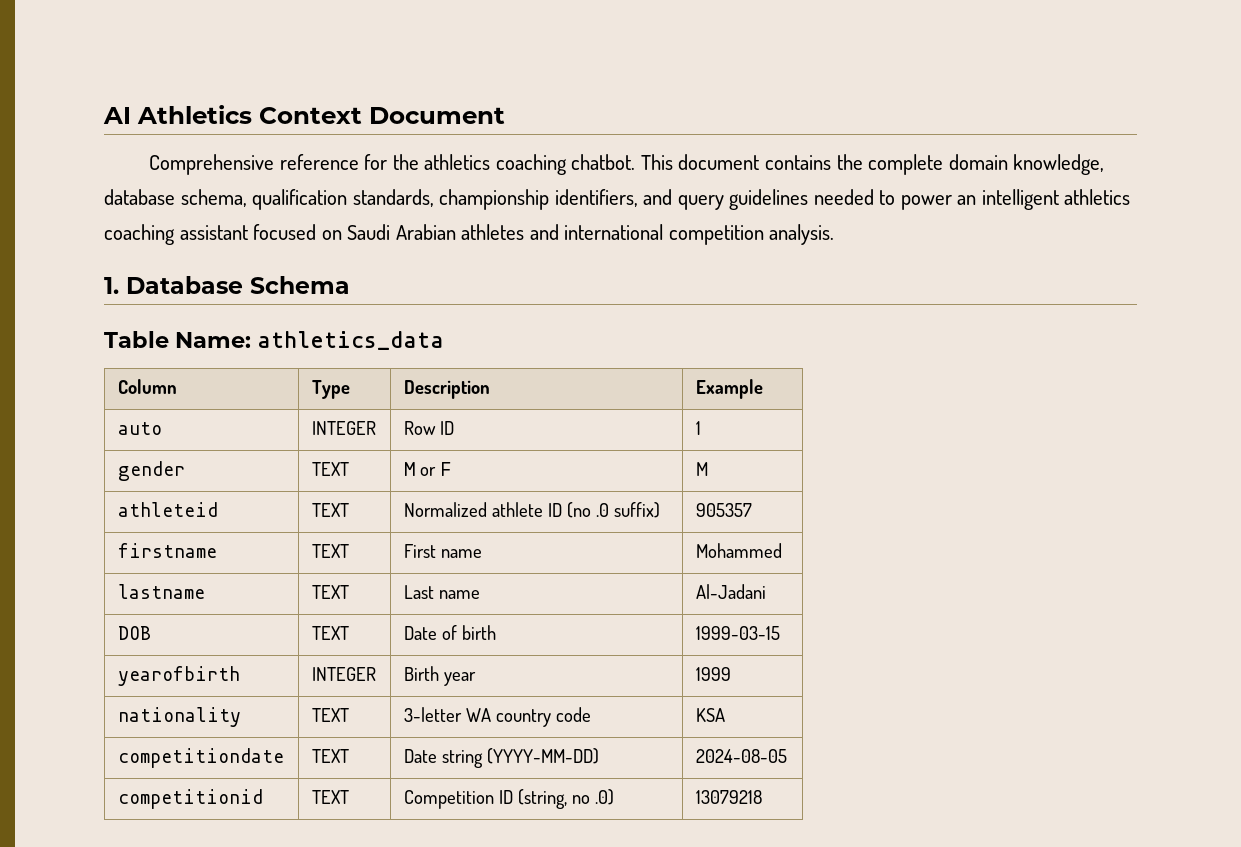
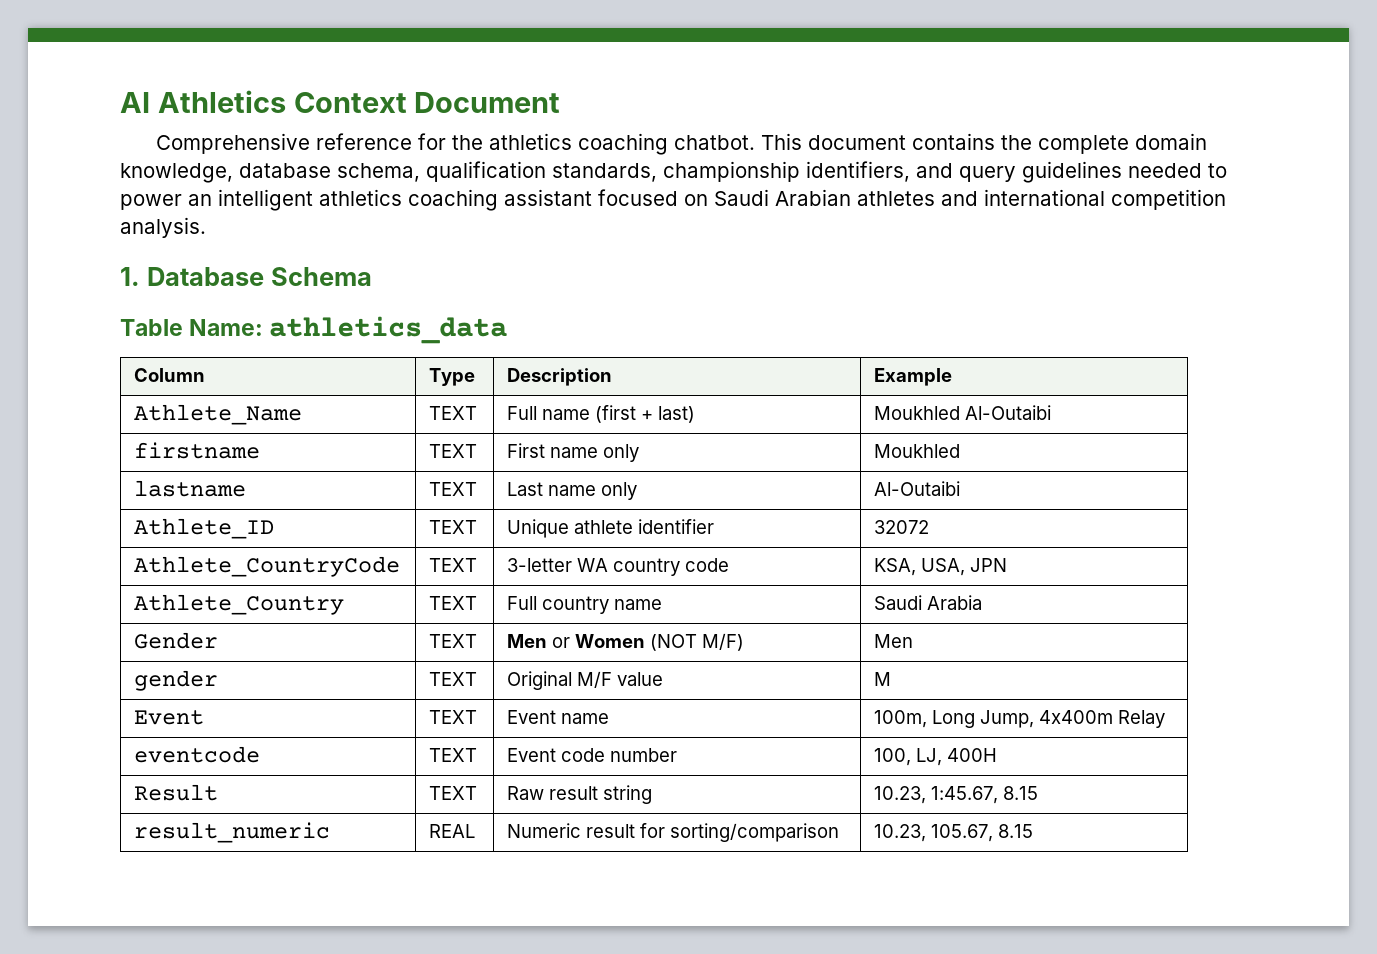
- auto | INTEGER | Row ID | 1
- gender | TEXT | M or F | M
- athleteid | TEXT | Normalized athlete ID (no .0 suffix) | 905357
+ Athlete_Name | TEXT | Full name (first + last) | Moukhled Al-Outaibi
- firstname | TEXT | First name | Mohammed
+ firstname | TEXT | First name only | Moukhled
- lastname | TEXT | Last name | Al-Jadani
- DOB | TEXT | Date of birth | 1999-03-15
- yearofbirth | INTEGER | Birth year | 1999
- nationality | TEXT | 3-letter WA country code | KSA
- competitiondate | TEXT | Date string (YYYY-MM-DD) | 2024-08-05
- competitionid | TEXT | Competition ID (string, no .0) | 13079218
+ lastname | TEXT | Last name only | Al-Outaibi
+ Athlete_ID | TEXT | Unique athlete identifier | 32072
+ Athlete_CountryCode | TEXT | 3-letter WA country code | KSA, USA, JPN
+ Athlete_Country | TEXT | Full country name | Saudi Arabia
+ Gender | TEXT | Men or Women (NOT M/F) | Men
+ gender | TEXT | Original M/F value | M
+ Event | TEXT | Event name | 100m, Long Jump, 4x400m Relay
+ eventcode | TEXT | Event code number | 100, LJ, 400H
+ Result | TEXT | Raw result string | 10.23, 1:45.67, 8.15
+ result_numeric | REAL | Numeric result for sorting/comparison | 10.23, 105.67, 8.15

